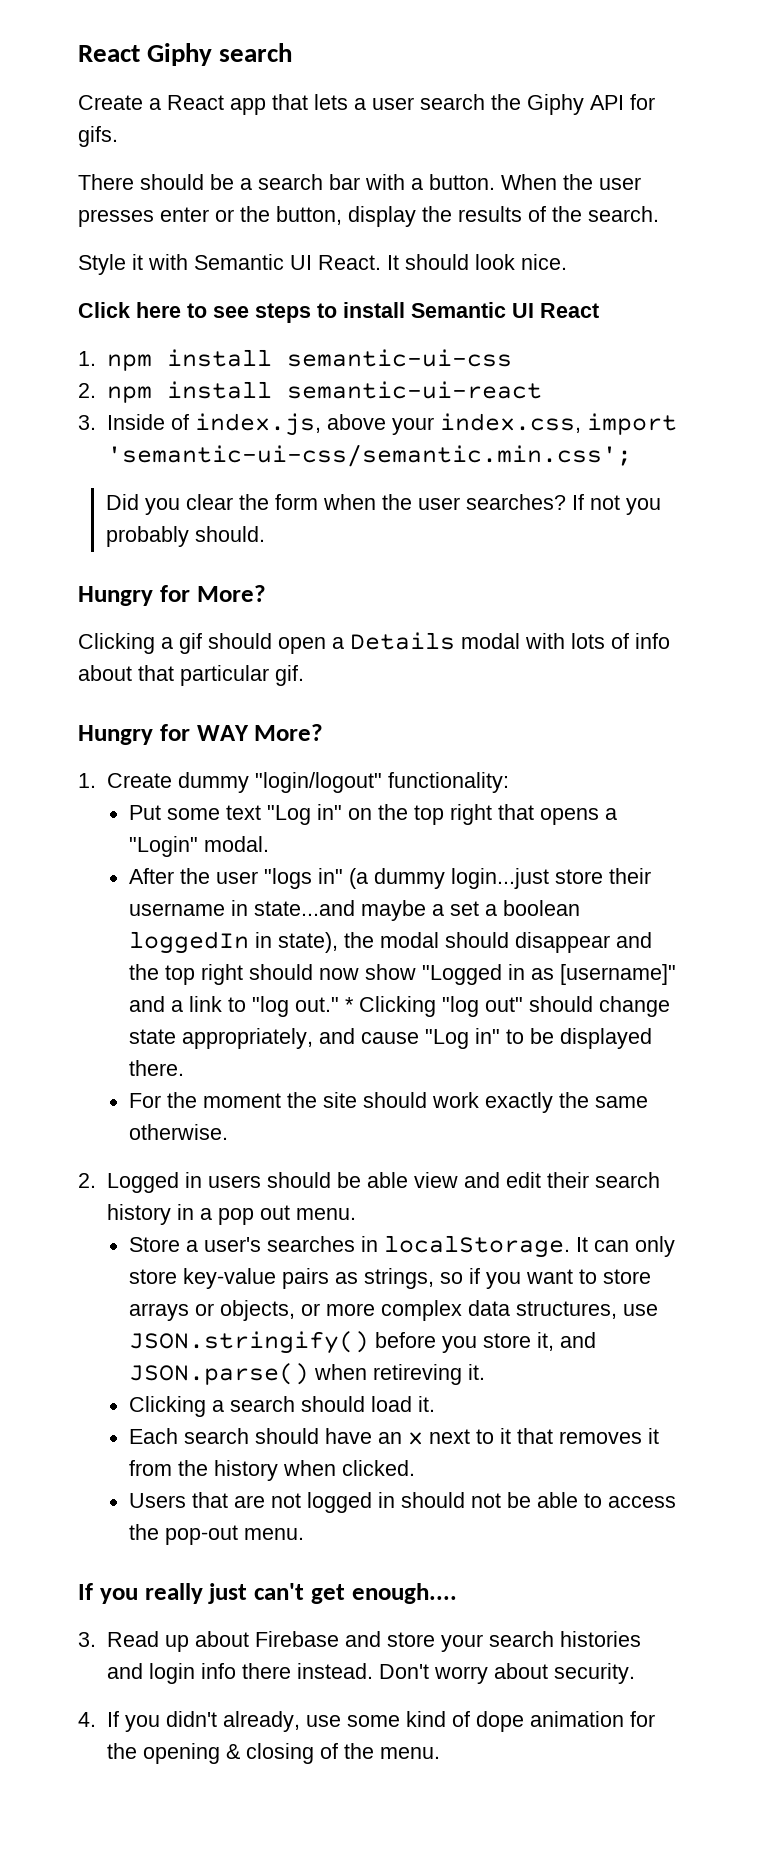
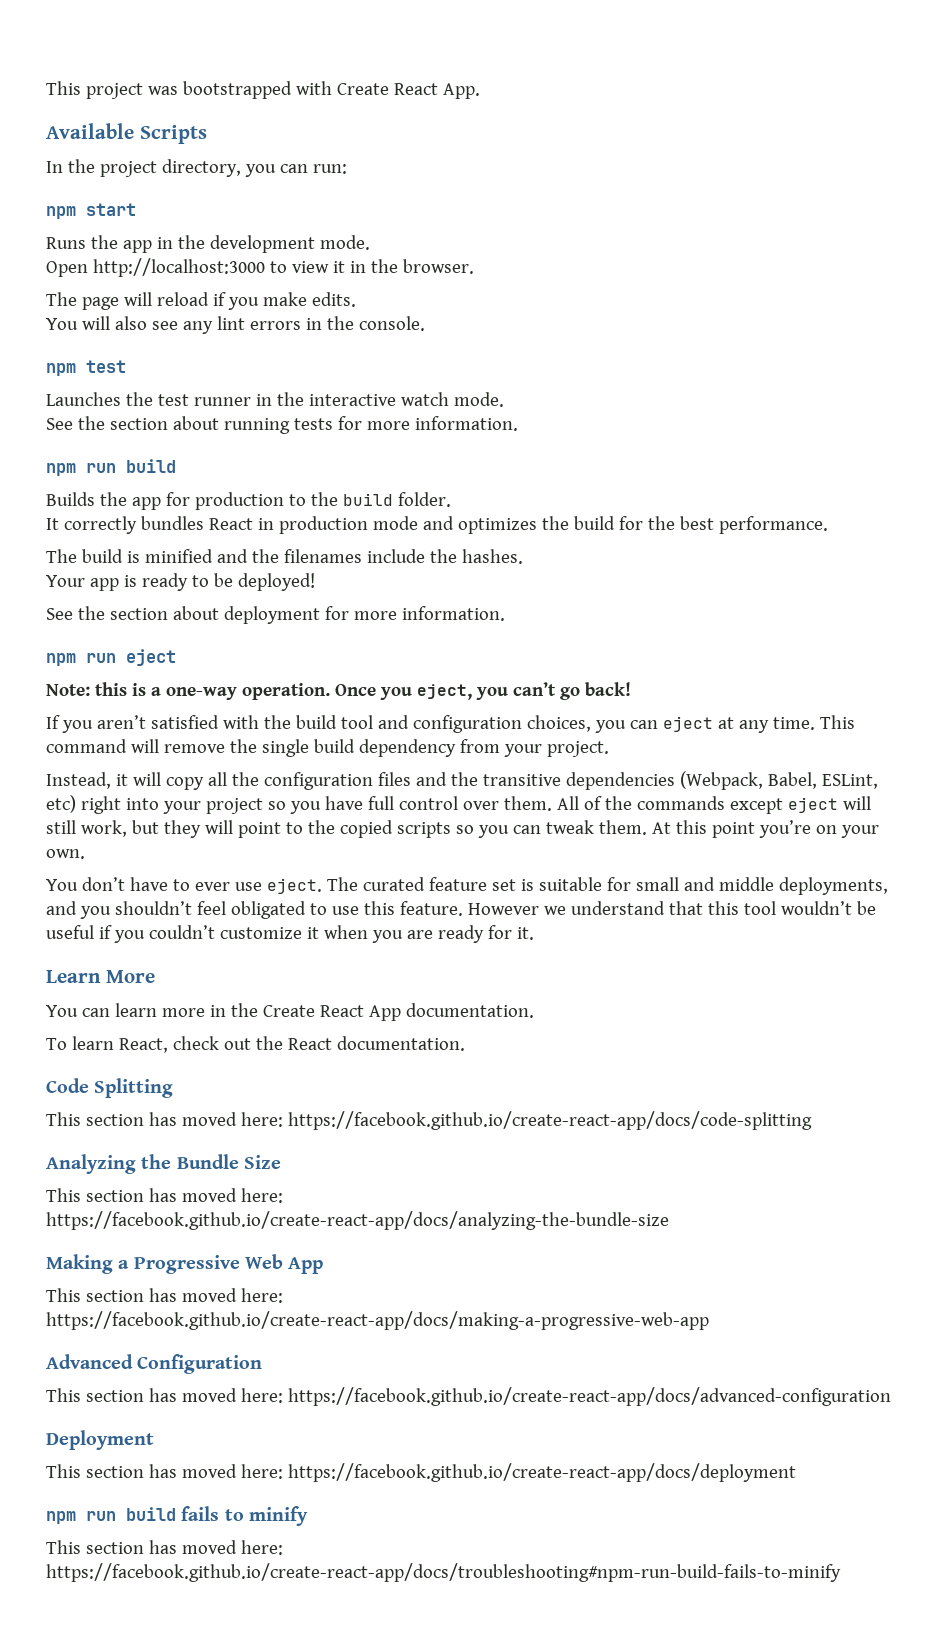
- React Giphy search
- Create a React app that lets a user search the Giphy API for gifs.
- There should be a search bar with a button. When the user presses enter or the button, display the results of the search.
- Style it with Semantic UI React. It should look nice.
- Click here to see steps to install Semantic UI React
- 1. npm install semantic-ui-css
- 2. npm install semantic-ui-react
- 3. Inside of index.js, above your index.css, import 'semantic-ui-css/semantic.min.css';
- Did you clear the form when the user searches? If not you probably should.
- Hungry for More?
- Clicking a gif should open a Details modal with lots of info about that particular gif.
- Hungry for WAY More?
- 1. Create dummy "login/logout" functionality:
- Put some text "Log in" on the top right that opens a "Login" modal.
- After the user "logs in" (a dummy login...just store their username in state...and maybe a set a boolean loggedIn in state), the modal should disappear and the top right should now show "Logged in as [username]" and a link to "log out." * Clicking "log out" should change state appropriately, and cause "Log in" to be displayed there.
- For the moment the site should work exactly the same otherwise.
- 2. Logged in users should be able view and edit their search history in a pop out menu.
- Store a user's searches in localStorage. It can only store key-value pairs as strings, so if you want to store arrays or objects, or more complex data structures, use JSON.stringify() before you store it, and JSON.parse() when retireving it.
- Clicking a search should load it.
- Each search should have an x next to it that removes it from the history when clicked.
- Users that are not logged in should not be able to access the pop-out menu.
- If you really just can't get enough....
- 3. Read up about Firebase and store your search histories and login info there instead. Don't worry about security.
- 4. If you didn't already, use some kind of dope animation for the opening & closing of the menu.
+ This project was bootstrapped with Create React App.
+ Available Scripts
+ In the project directory, you can run:
+ npm start
+ Runs the app in the development mode.
+ Open http://localhost:3000 to view it in the browser.
+ The page will reload if you make edits.
+ You will also see any lint errors in the console.
+ npm test
+ Launches the test runner in the interactive watch mode.
+ See the section about running tests for more information.
+ npm run build
+ Builds the app for production to the build folder.
+ It correctly bundles React in production mode and optimizes the build for the best performance.
+ The build is minified and the filenames include the hashes.
+ Your app is ready to be deployed!
+ See the section about deployment for more information.
+ npm run eject
+ Note: this is a one-way operation. Once you eject, you can’t go back!
+ If you aren’t satisfied with the build tool and configuration choices, you can eject at any time. This command will remove the single build dependency from your project.
+ Instead, it will copy all the configuration files and the transitive dependencies (Webpack, Babel, ESLint, etc) right into your project so you have full control over them. All of the commands except eject will still work, but they will point to the copied scripts so you can tweak them. At this point you’re on your own.
+ You don’t have to ever use eject. The curated feature set is suitable for small and middle deployments, and you shouldn’t feel obligated to use this feature. However we understand that this tool wouldn’t be useful if you couldn’t customize it when you are ready for it.
+ Learn More
+ You can learn more in the Create React App documentation.
+ To learn React, check out the React documentation.
+ Code Splitting
+ This section has moved here: https://facebook.github.io/create-react-app/docs/code-splitting
+ Analyzing the Bundle Size
+ This section has moved here: https://facebook.github.io/create-react-app/docs/analyzing-the-bundle-size
+ Making a Progressive Web App
+ This section has moved here: https://facebook.github.io/create-react-app/docs/making-a-progressive-web-app
+ Advanced Configuration
+ This section has moved here: https://facebook.github.io/create-react-app/docs/advanced-configuration
+ Deployment
+ This section has moved here: https://facebook.github.io/create-react-app/docs/deployment
+ npm run build fails to minify
+ This section has moved here: https://facebook.github.io/create-react-app/docs/troubleshooting#npm-run-build-fails-to-minify

